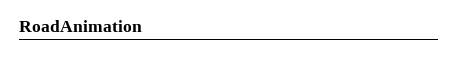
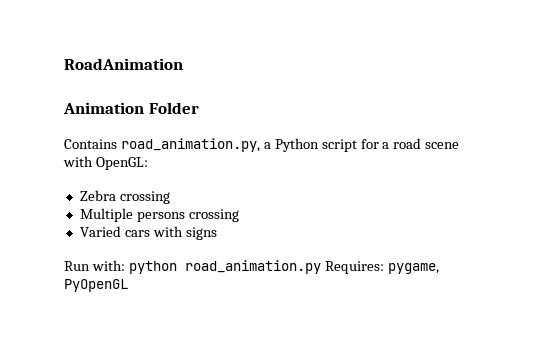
+ Animation Folder
+ Contains road_animation.py, a Python script for a road scene with OpenGL:
+ Zebra crossing
+ Multiple persons crossing
+ Varied cars with signs
+ Run with: python road_animation.py Requires: pygame, PyOpenGL

